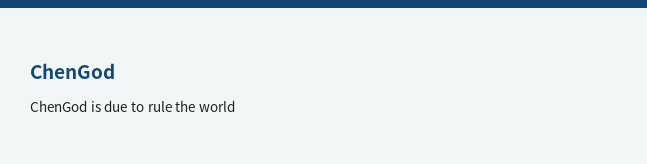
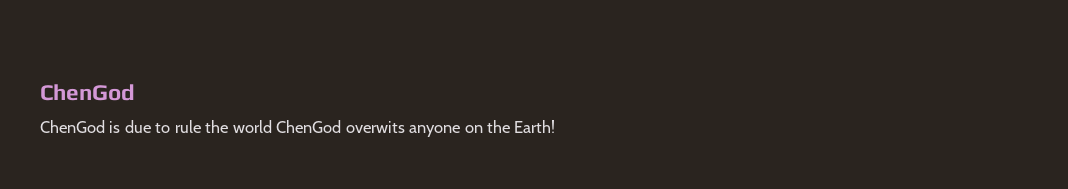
- ChenGod is due to rule the world
+ ChenGod is due to rule the world ChenGod overwits anyone on the Earth!

